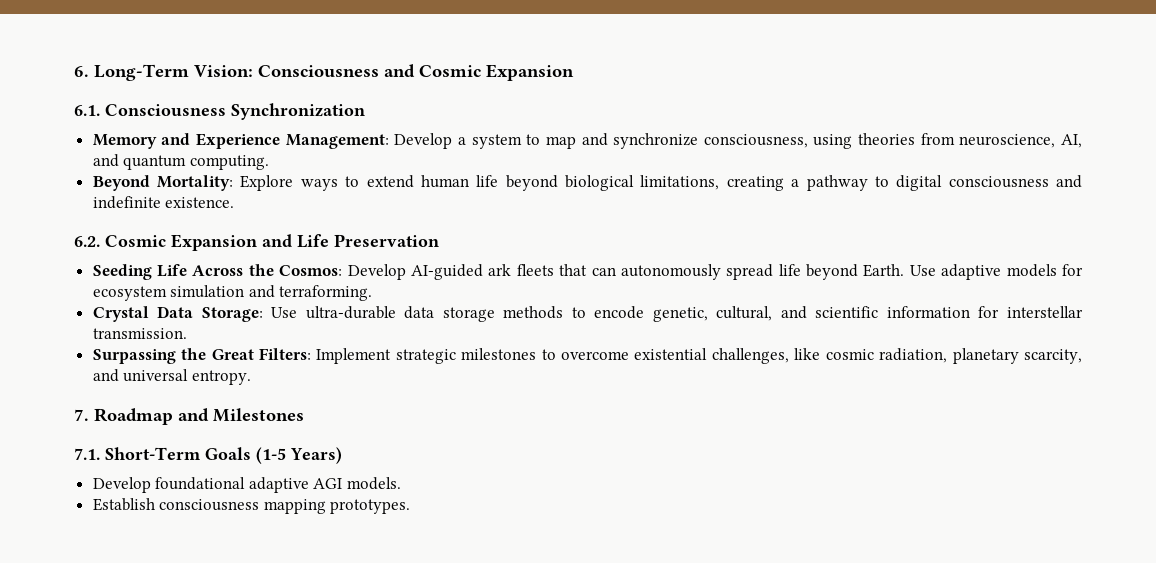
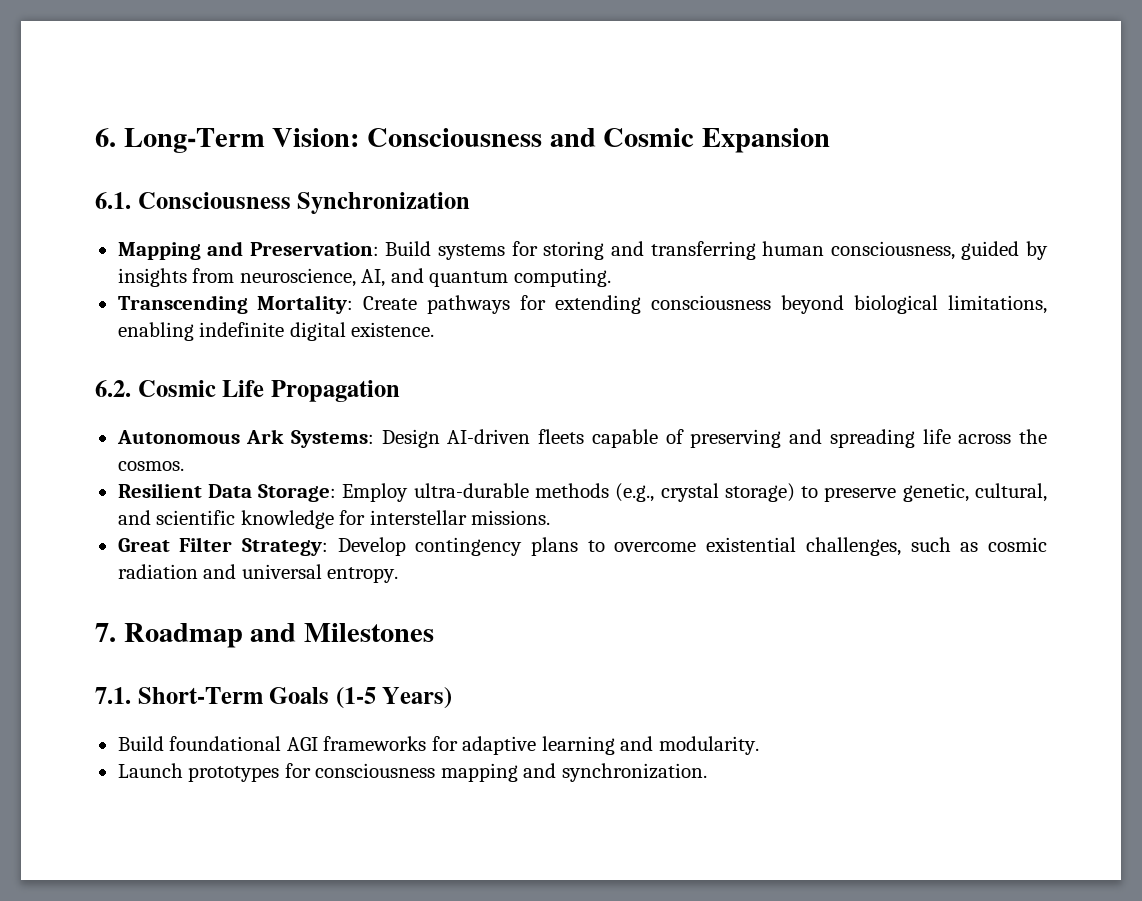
- Memory and Experience Management: Develop a system to map and synchronize consciousness, using theories from neuroscience, AI, and quantum computing.
+ Mapping and Preservation: Build systems for storing and transferring human consciousness, guided by insights from neuroscience, AI, and quantum computing.
- Beyond Mortality: Explore ways to extend human life beyond biological limitations, creating a pathway to digital consciousness and indefinite existence.
- 6.2. Cosmic Expansion and Life Preservation
- Seeding Life Across the Cosmos: Develop AI-guided ark fleets that can autonomously spread life beyond Earth. Use adaptive models for ecosystem simulation and terraforming.
- Crystal Data Storage: Use ultra-durable data storage methods to encode genetic, cultural, and scientific information for interstellar transmission.
- Surpassing the Great Filters: Implement strategic milestones to overcome existential challenges, like cosmic radiation, planetary scarcity, and universal entropy.
+ Transcending Mortality: Create pathways for extending consciousness beyond biological limitations, enabling indefinite digital existence.
+ 6.2. Cosmic Life Propagation
+ Autonomous Ark Systems: Design AI-driven fleets capable of preserving and spreading life across the cosmos.
+ Resilient Data Storage: Employ ultra-durable methods (e.g., crystal storage) to preserve genetic, cultural, and scientific knowledge for interstellar missions.
+ Great Filter Strategy: Develop contingency plans to overcome existential challenges, such as cosmic radiation and universal entropy.
- Develop foundational adaptive AGI models.
- Establish consciousness mapping prototypes.
+ Build foundational AGI frameworks for adaptive learning and modularity.
+ Launch prototypes for consciousness mapping and synchronization.

